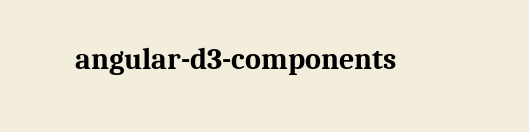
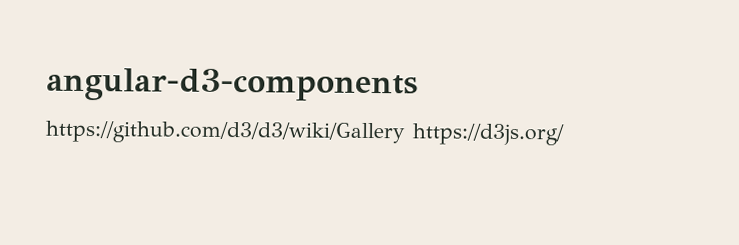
+ https://github.com/d3/d3/wiki/Gallery https://d3js.org/

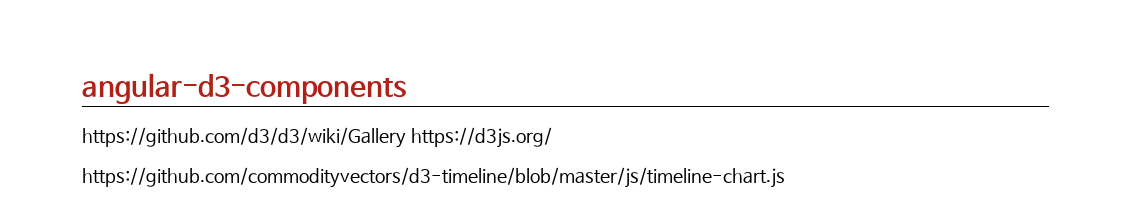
+ https://github.com/commodityvectors/d3-timeline/blob/master/js/timeline-chart.js

